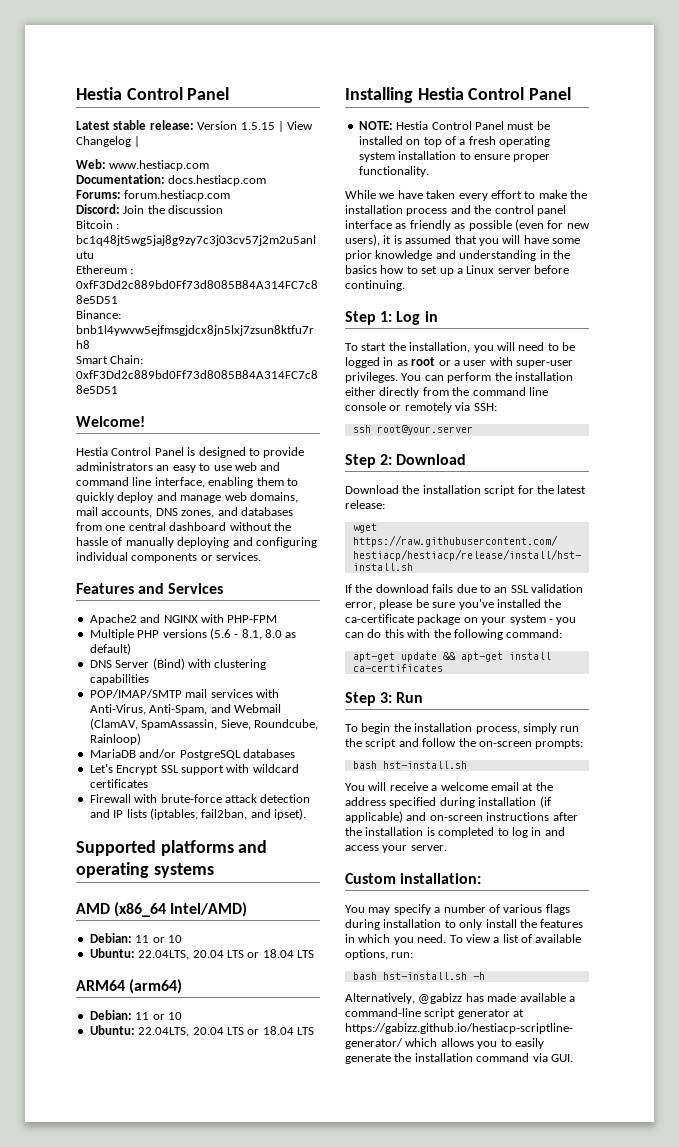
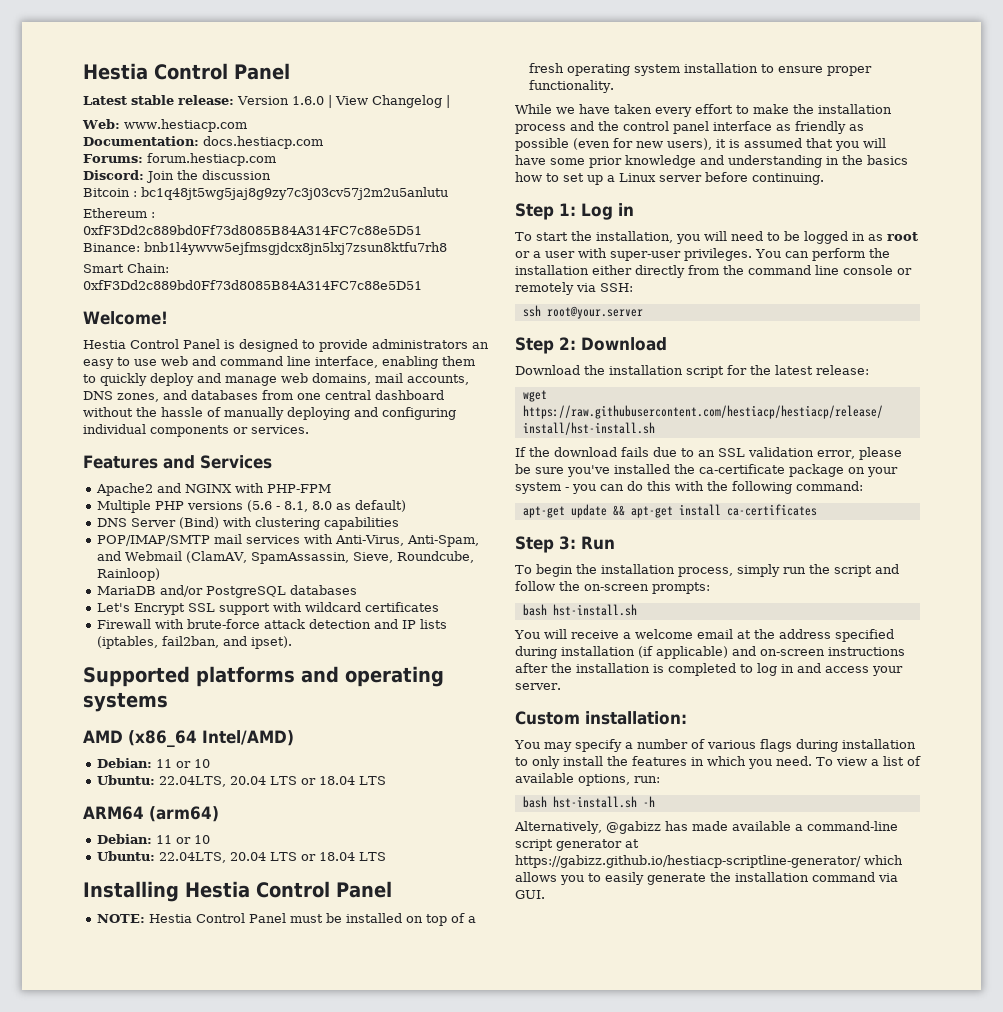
- Latest stable release: Version 1.5.15 | View Changelog |
+ Latest stable release: Version 1.6.0 | View Changelog |

